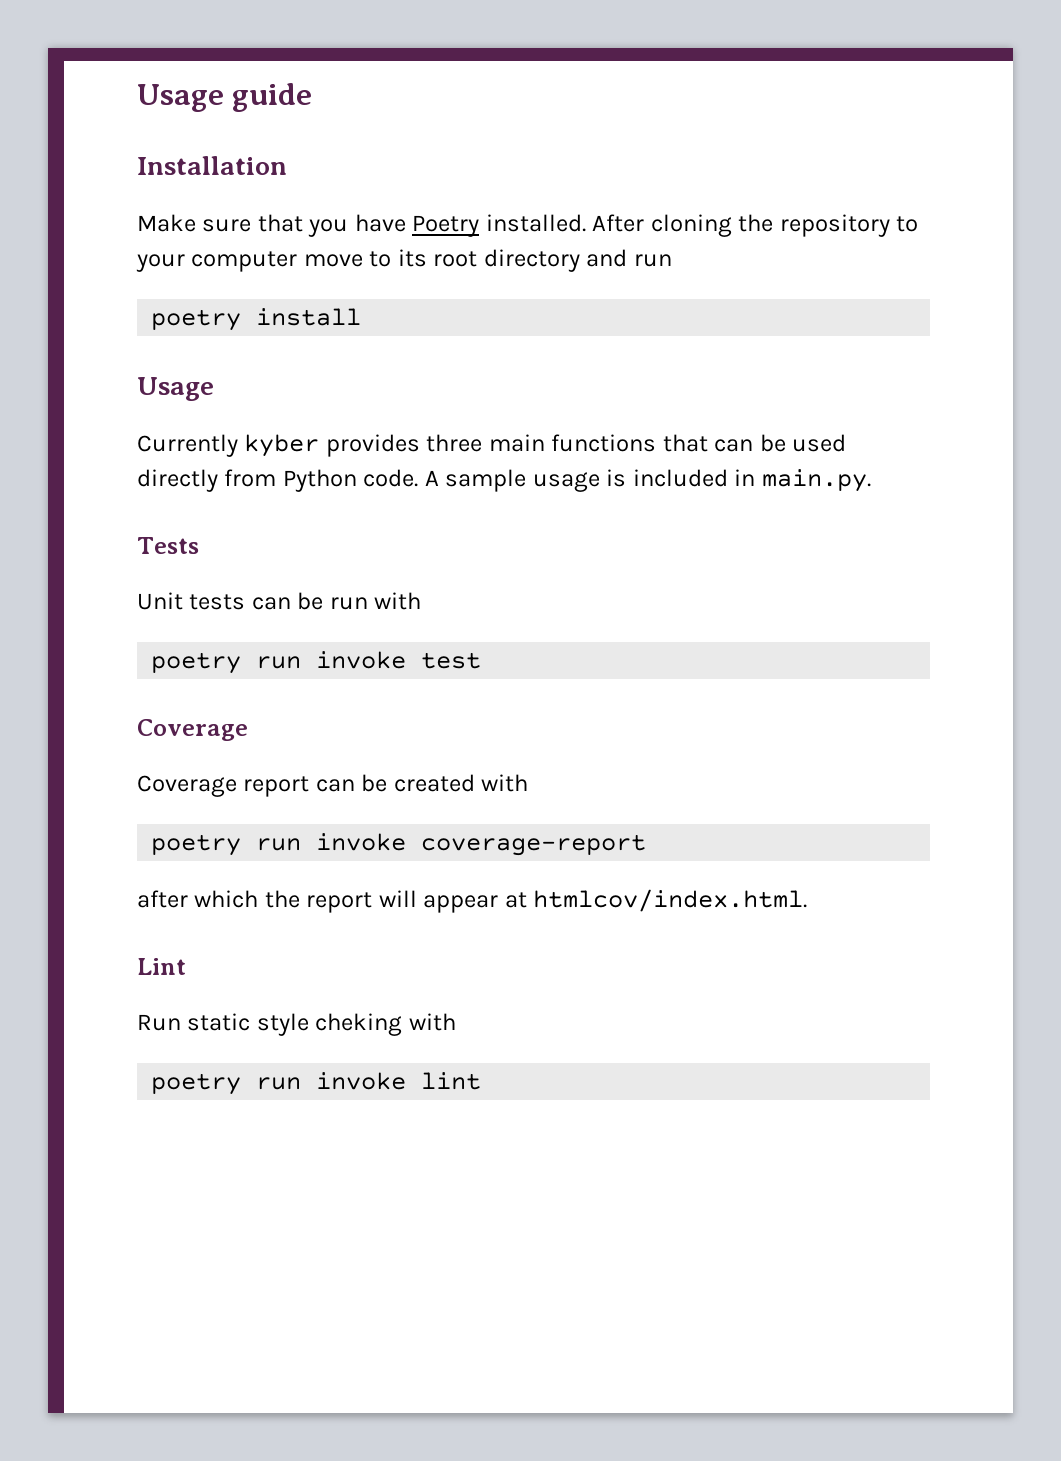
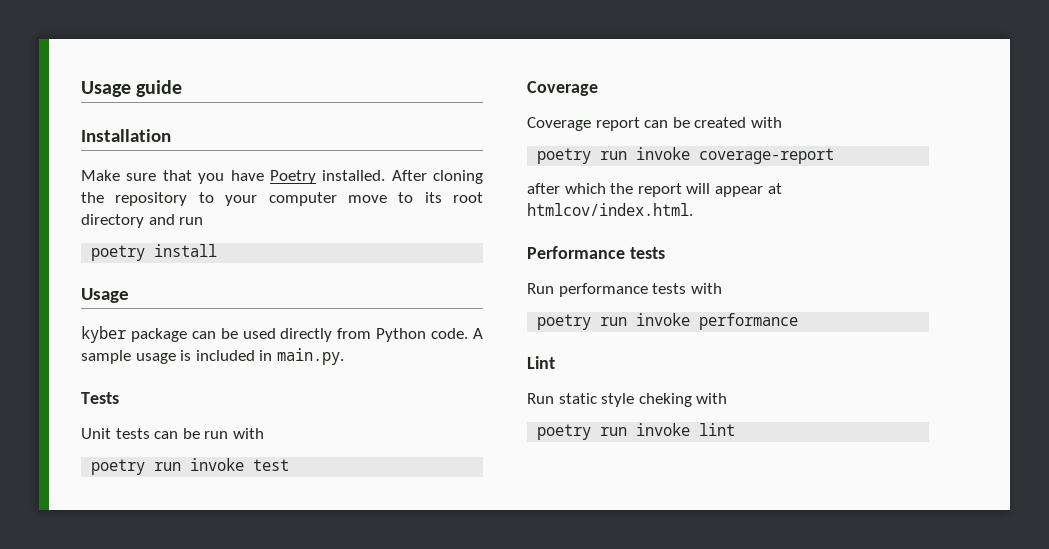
- Currently kyber provides three main functions that can be used directly from Python code.
+ kyber package can be used directly from Python code.
+ Performance tests
+ Run performance tests with
+ poetry run invoke performance

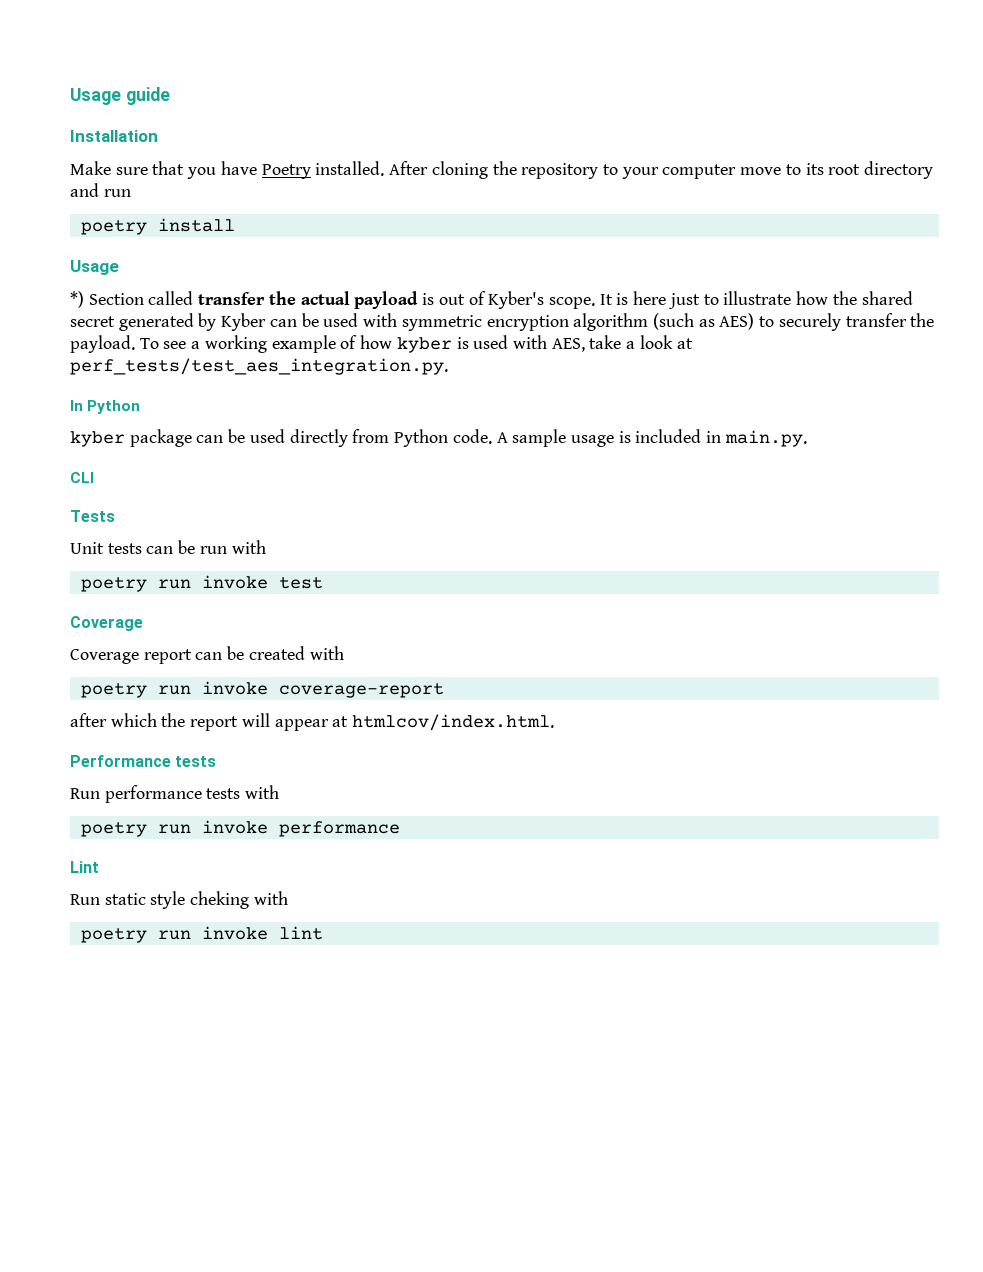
+ *) Section called transfer the actual payload is out of Kyber's scope. It is here just to illustrate how the shared secret generated by Kyber can be used with symmetric encryption algorithm (such as AES) to securely transfer the payload. To see a working example of how kyber is used with AES, take a look at perf_tests/test_aes_integration.py.
+ In Python
+ CLI

